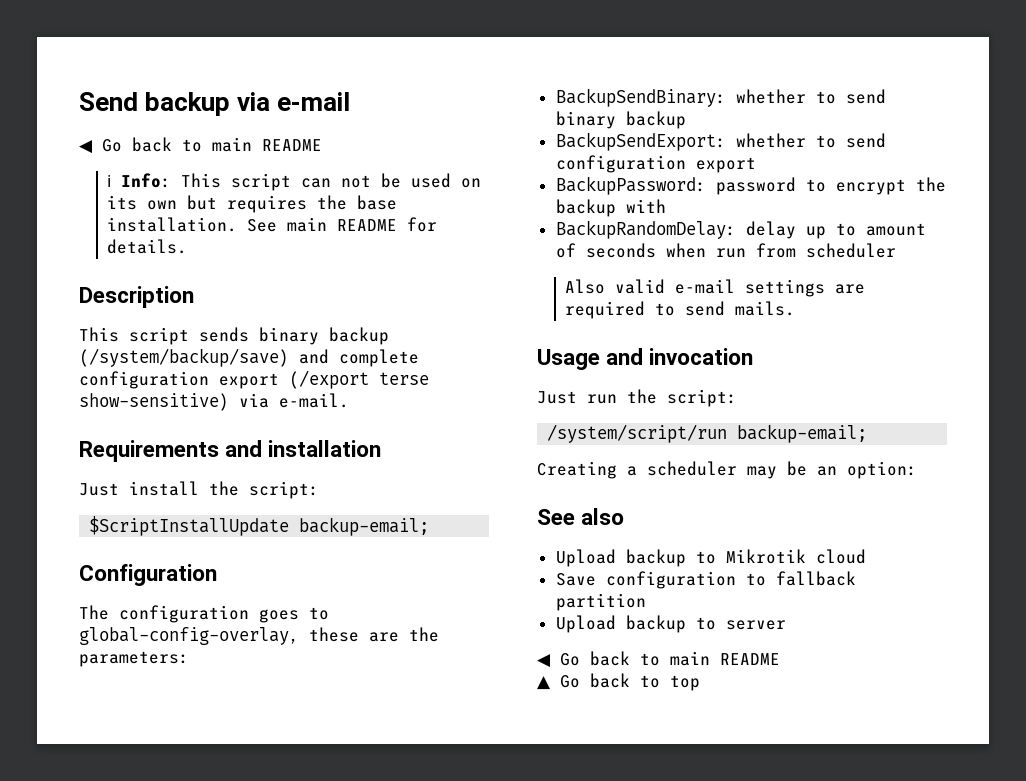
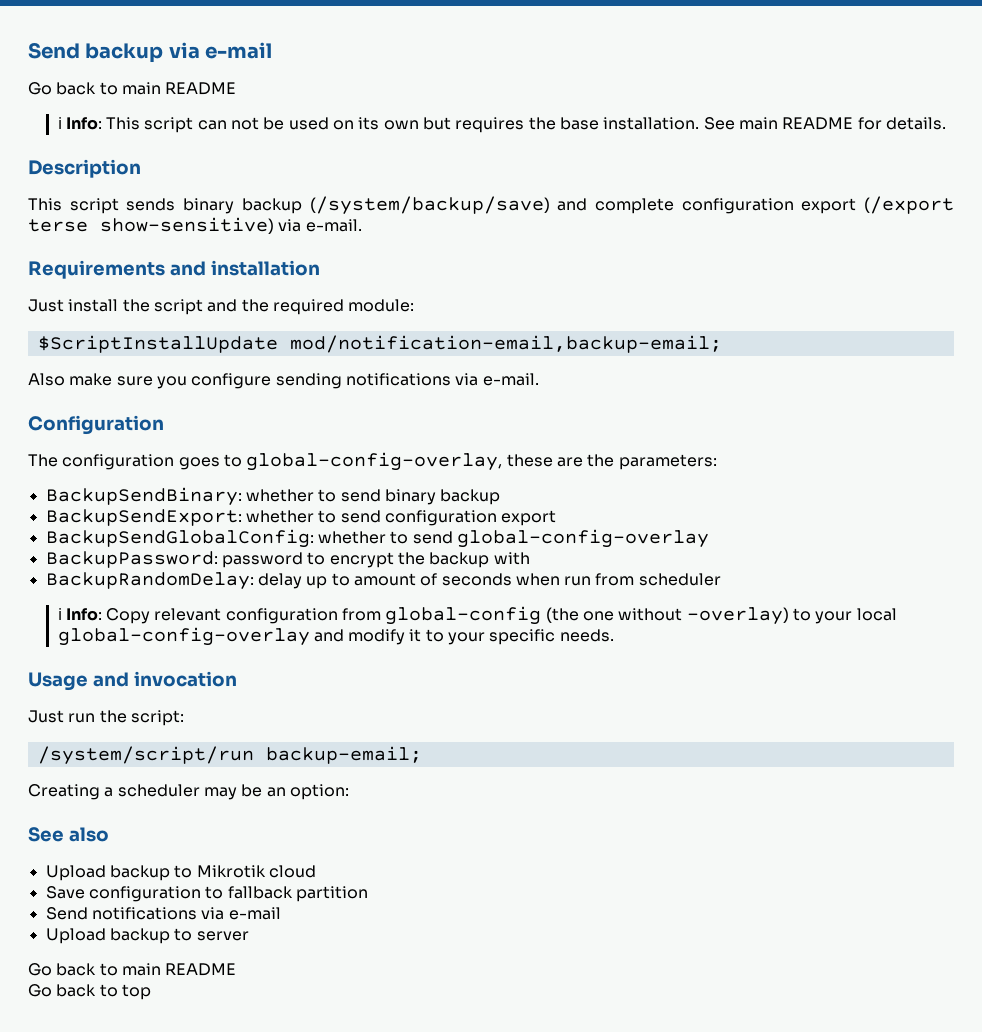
  Send backup via e-mail
- ◀ Go back to main README
+ Go back to main README
- Just install the script:
- $ScriptInstallUpdate backup-email;
+ Just install the script and the required module:
+ $ScriptInstallUpdate mod/notification-email,backup-email;
+ Also make sure you configure sending notifications via e-mail.
+ BackupSendGlobalConfig: whether to send global-config-overlay
- Also valid e-mail settings are required to send mails.
+ ℹ Info: Copy relevant configuration from global-config (the one without -overlay) to your local global-config-overlay and modify it to your specific needs.
+ Send notifications via e-mail
  Upload backup to server
- ◀ Go back to main README
- ▲ Go back to top
+ Go back to main README
+ Go back to top

